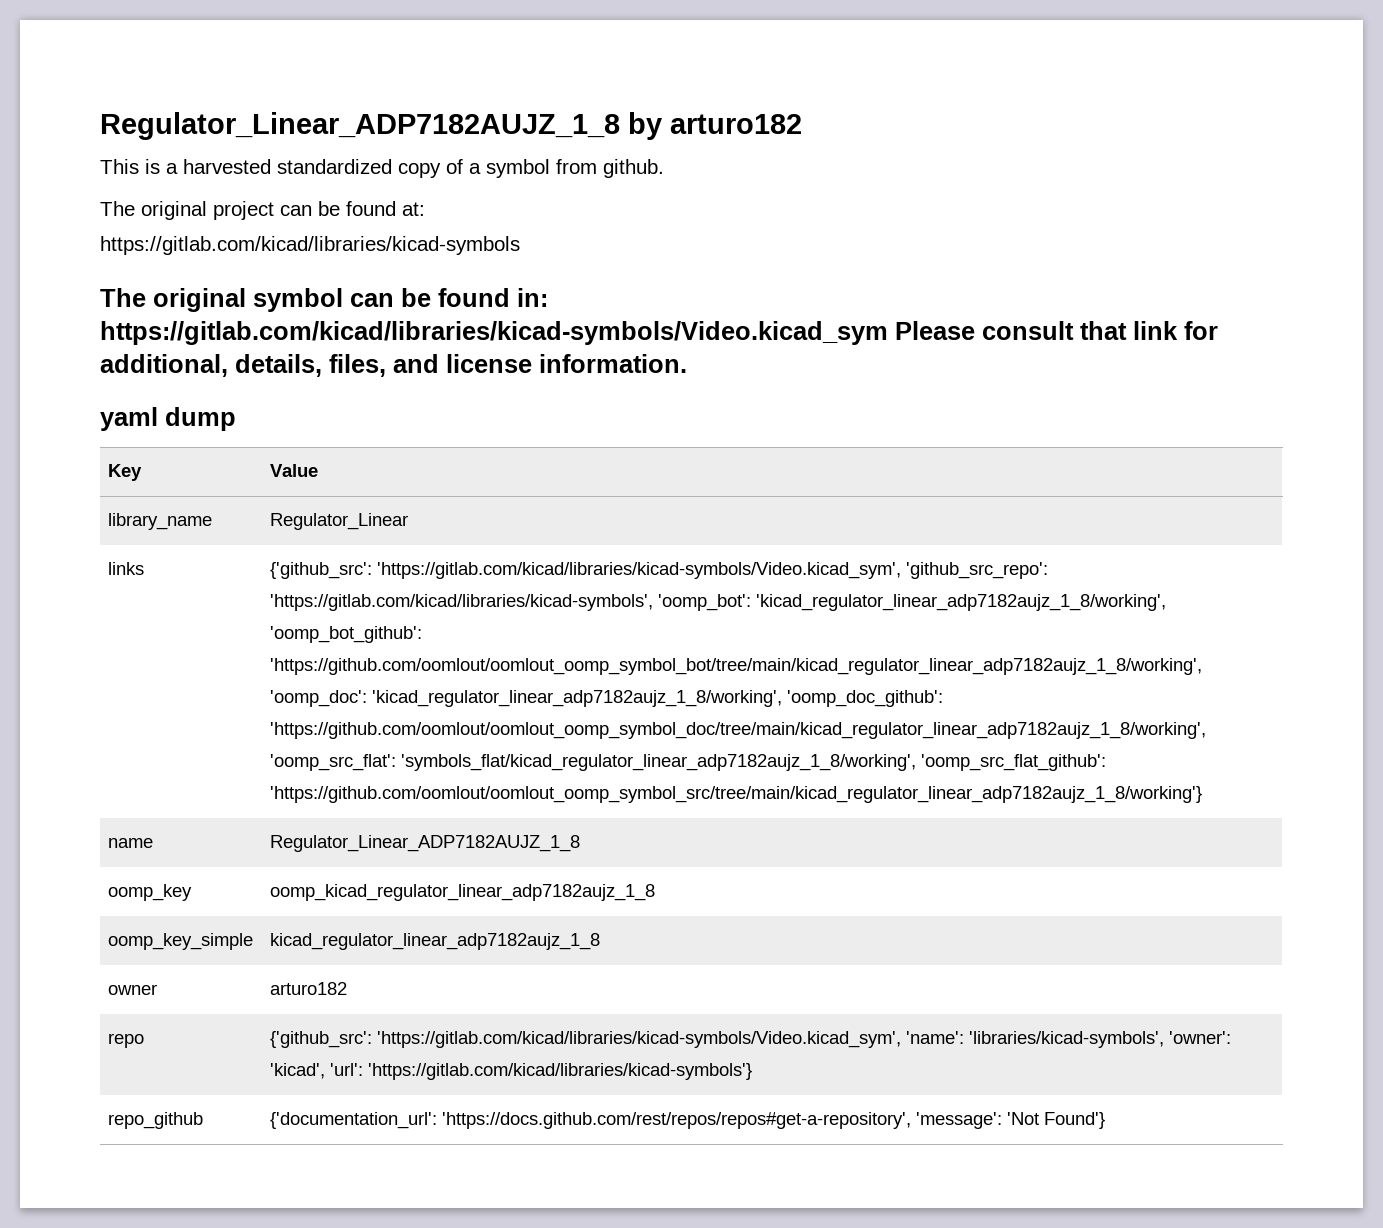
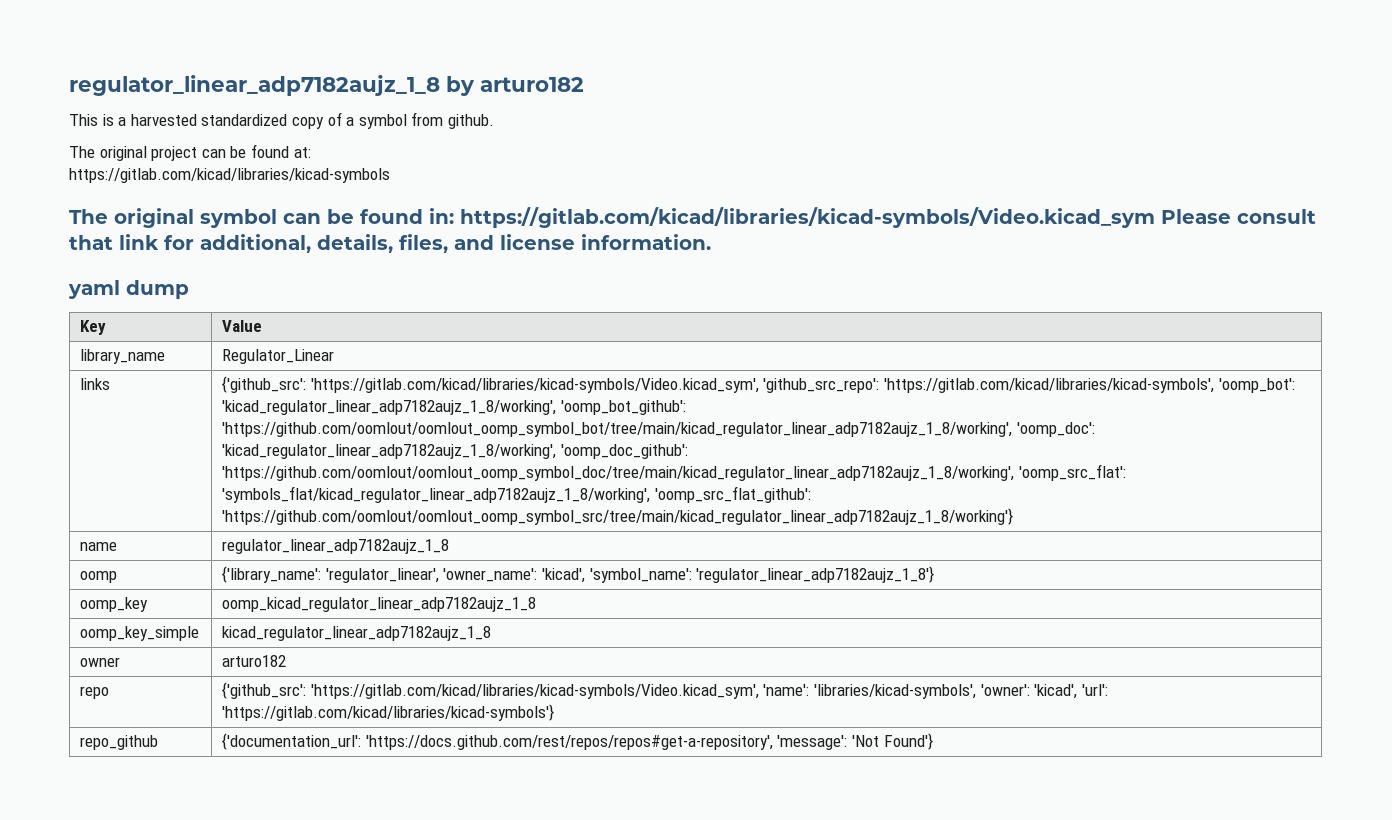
- Regulator_Linear_ADP7182AUJZ_1_8 by arturo182
+ regulator_linear_adp7182aujz_1_8 by arturo182
- name | Regulator_Linear_ADP7182AUJZ_1_8
+ name | regulator_linear_adp7182aujz_1_8
+ oomp | {'library_name': 'regulator_linear', 'owner_name': 'kicad', 'symbol_name': 'regulator_linear_adp7182aujz_1_8'}

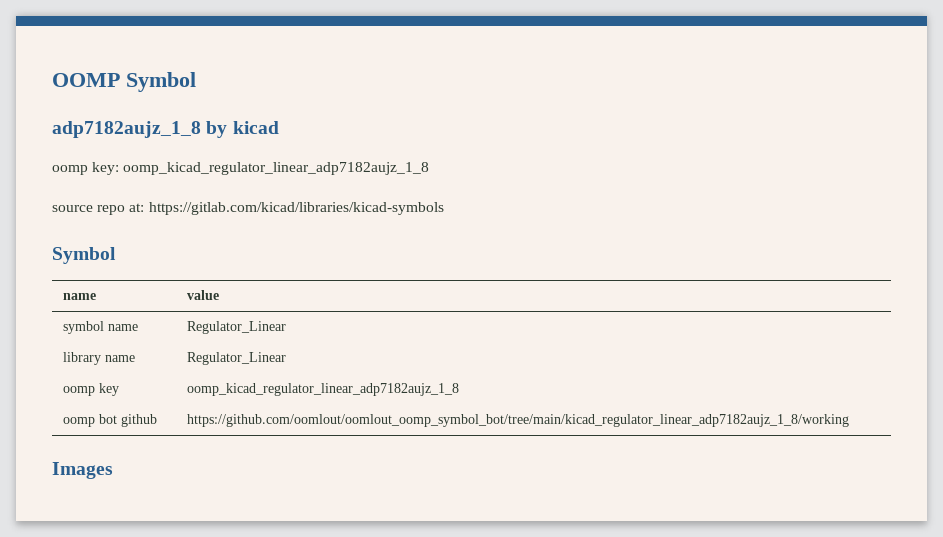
- regulator_linear_adp7182aujz_1_8 by arturo182
- This is a harvested standardized copy of a symbol from github.
- The original project can be found at:
- https://gitlab.com/kicad/libraries/kicad-symbols
- The original symbol can be found in: https://gitlab.com/kicad/libraries/kicad-symbols/Video.kicad_sym Please consult that link for additional, details, files, and license information.
- yaml dump
- Key | Value
- library_name | Regulator_Linear
- links | {'github_src': 'https://gitlab.com/kicad/libraries/kicad-symbols/Video.kicad_sym', 'github_src_repo': 'https://gitlab.com/kicad/libraries/kicad-symbols', 'oomp_bot': 'kicad_regulator_linear_adp7182aujz_1_8/working', 'oomp_bot_github': 'https://github.com/oomlout/oomlout_oomp_symbol_bot/tree/main/kicad_regulator_linear_adp7182aujz_1_8/working', 'oomp_doc': 'kicad_regulator_linear_adp7182aujz_1_8/working', 'oomp_doc_github': 'https://github.com/oomlout/oomlout_oomp_symbol_doc/tree/main/kicad_regulator_linear_adp7182aujz_1_8/working', 'oomp_src_flat': 'symbols_flat/kicad_regulator_linear_adp7182aujz_1_8/working', 'oomp_src_flat_github': 'https://github.com/oomlout/oomlout_oomp_symbol_src/tree/main/kicad_regulator_linear_adp7182aujz_1_8/working'}
- name | regulator_linear_adp7182aujz_1_8
- oomp | {'library_name': 'regulator_linear', 'owner_name': 'kicad', 'symbol_name': 'regulator_linear_adp7182aujz_1_8'}
- oomp_key | oomp_kicad_regulator_linear_adp7182aujz_1_8
- oomp_key_simple | kicad_regulator_linear_adp7182aujz_1_8
- owner | arturo182
- repo | {'github_src': 'https://gitlab.com/kicad/libraries/kicad-symbols/Video.kicad_sym', 'name': 'libraries/kicad-symbols', 'owner': 'kicad', 'url': 'https://gitlab.com/kicad/libraries/kicad-symbols'}
- repo_github | {'documentation_url': 'https://docs.github.com/rest/repos/repos#get-a-repository', 'message': 'Not Found'}
+ OOMP Symbol
+ adp7182aujz_1_8 by kicad
+ oomp key: oomp_kicad_regulator_linear_adp7182aujz_1_8
+ source repo at: https://gitlab.com/kicad/libraries/kicad-symbols
+ Symbol
+ name | value
+ symbol name | Regulator_Linear
+ library name | Regulator_Linear
+ oomp key | oomp_kicad_regulator_linear_adp7182aujz_1_8
+ oomp bot github | https://github.com/oomlout/oomlout_oomp_symbol_bot/tree/main/kicad_regulator_linear_adp7182aujz_1_8/working
+ Images

